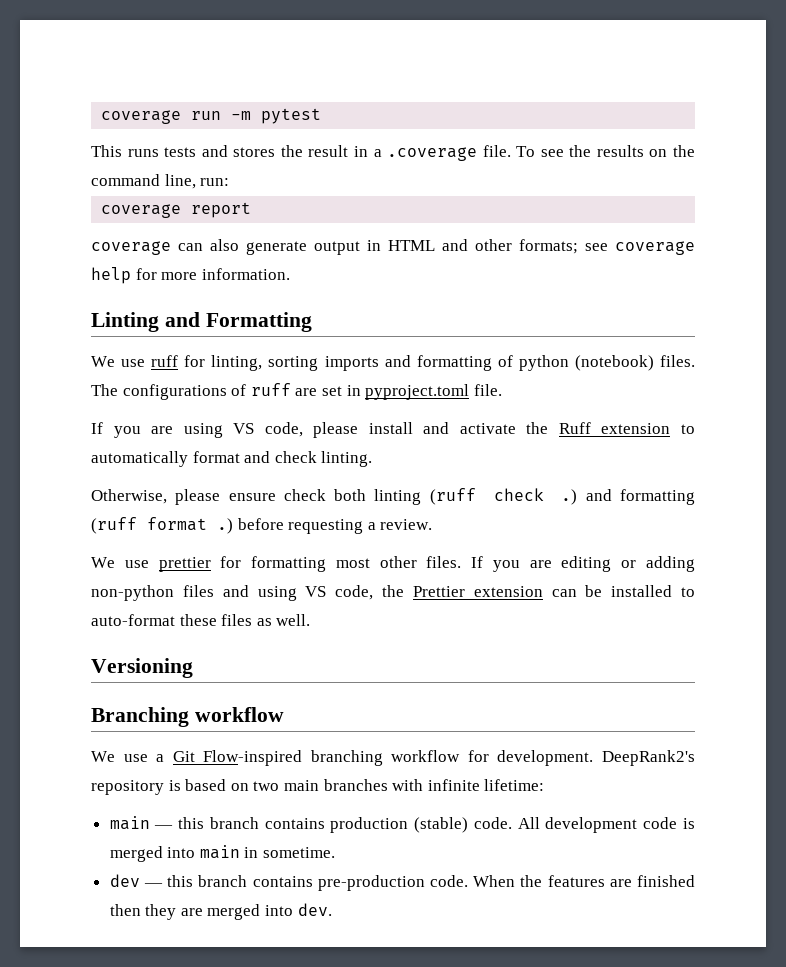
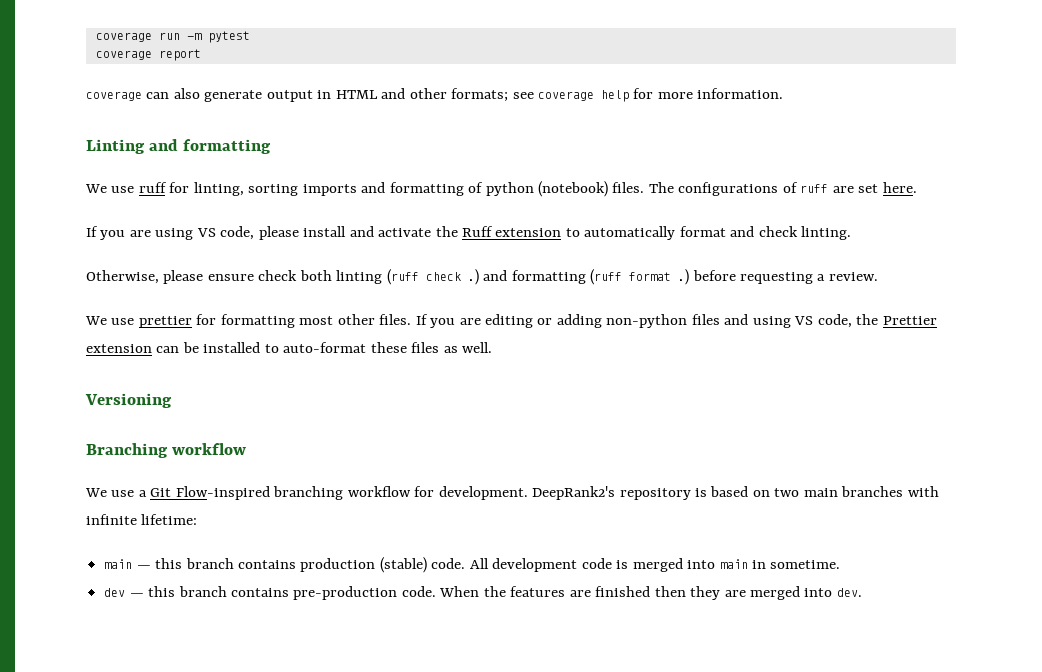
- This runs tests and stores the result in a .coverage file. To see the results on the command line, run:
- Linting and Formatting
+ Linting and formatting
- The configurations of ruff are set in pyproject.toml file.
+ The configurations of ruff are set here.

